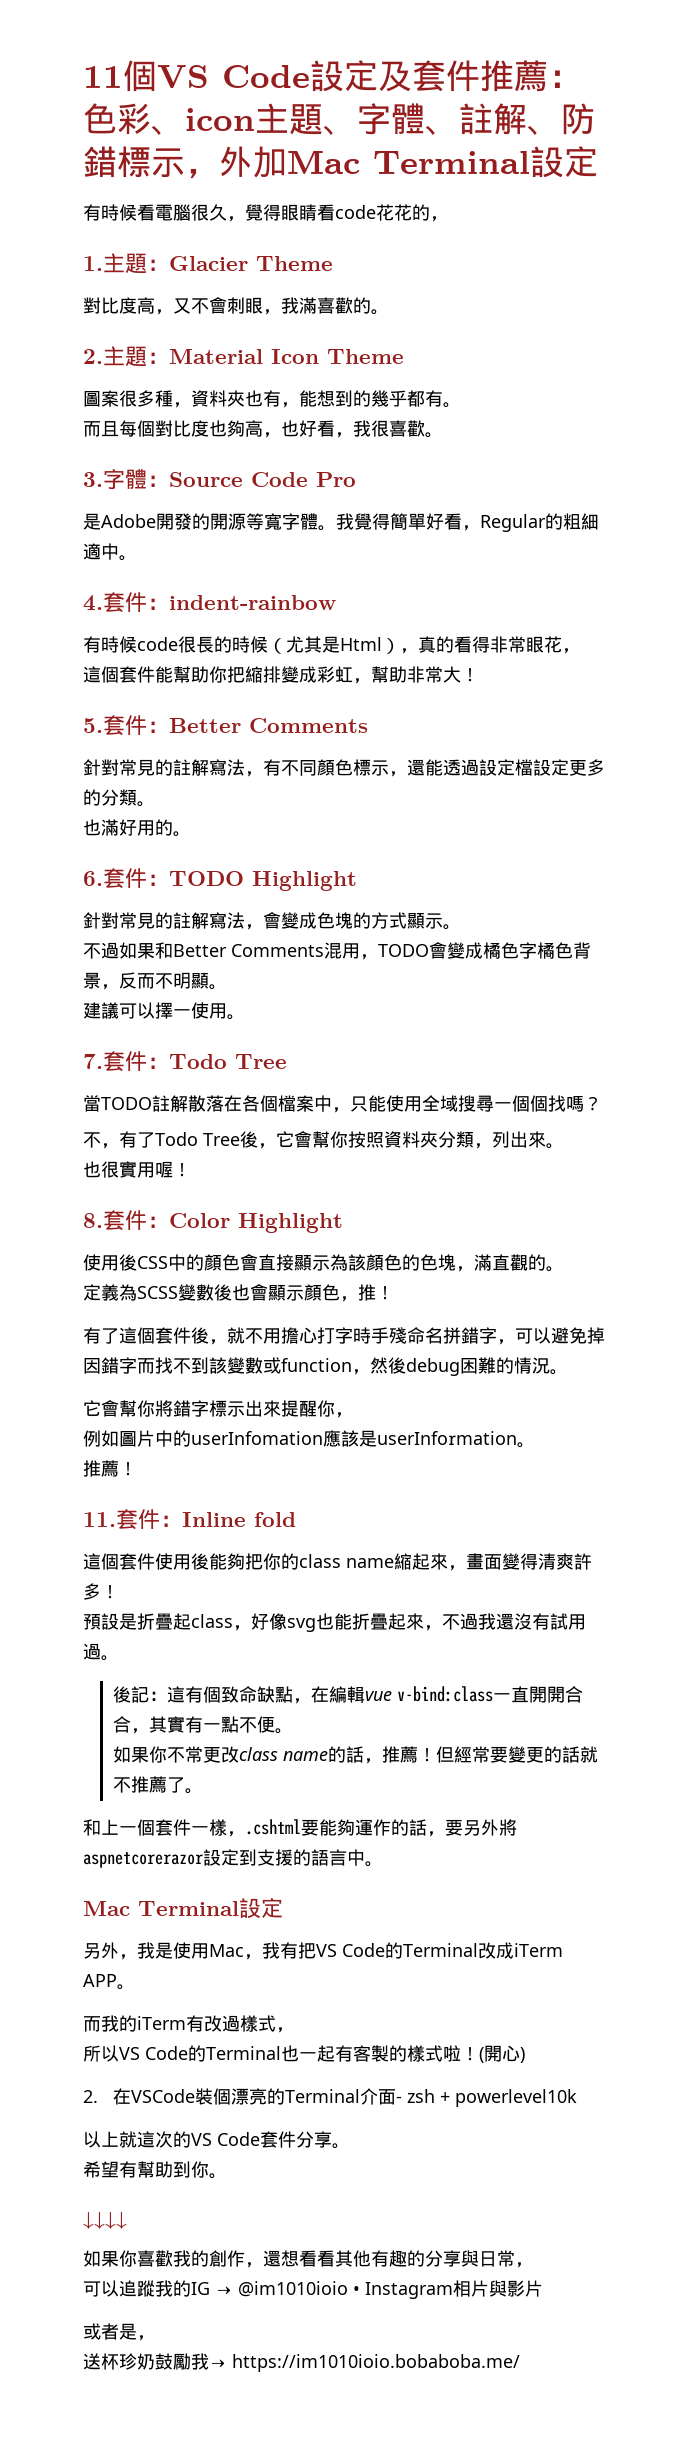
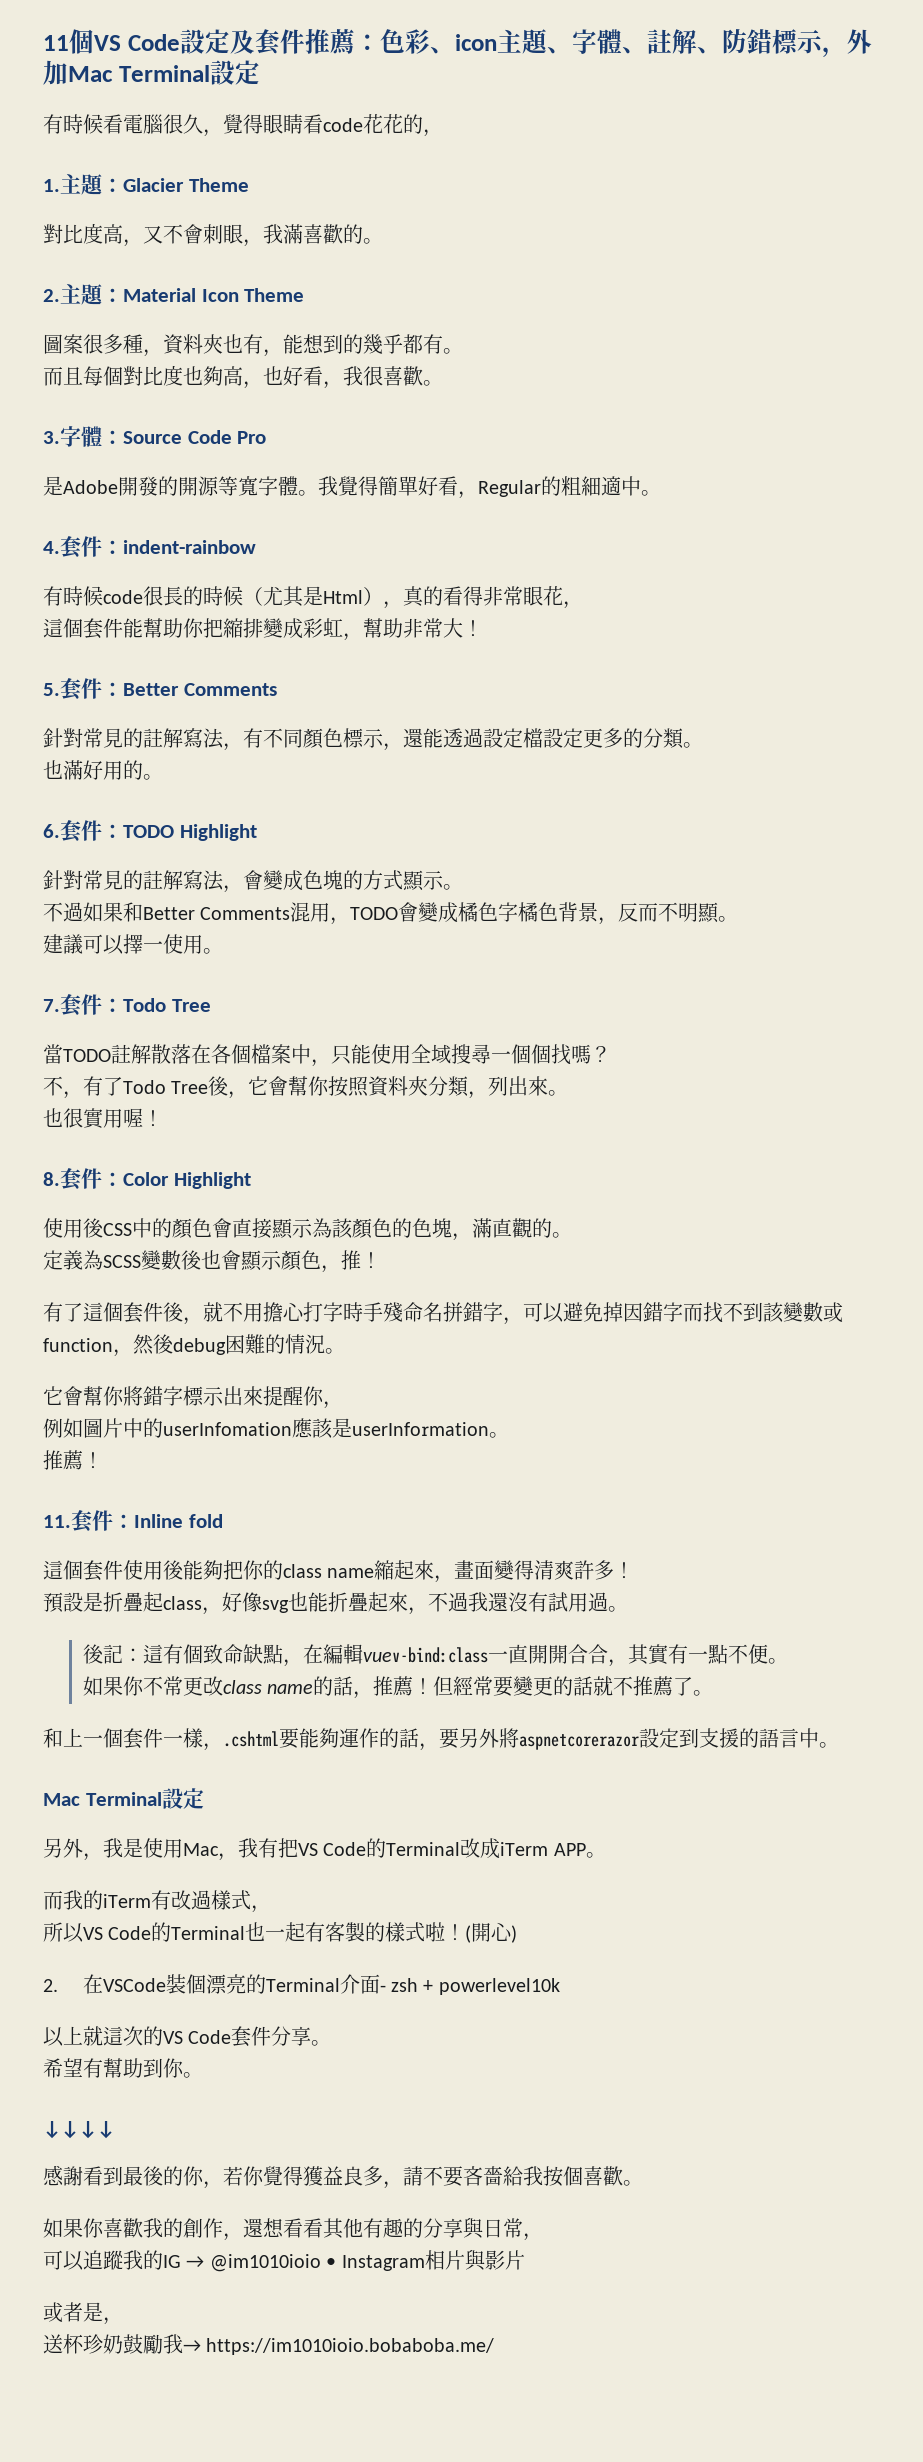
- 後記：這有個致命缺點，在編輯vue v-bind:class一直開開合合，其實有一點不便。
+ 後記：這有個致命缺點，在編輯vuev-bind:class一直開開合合，其實有一點不便。
+ 感謝看到最後的你，若你覺得獲益良多，請不要吝嗇給我按個喜歡。

